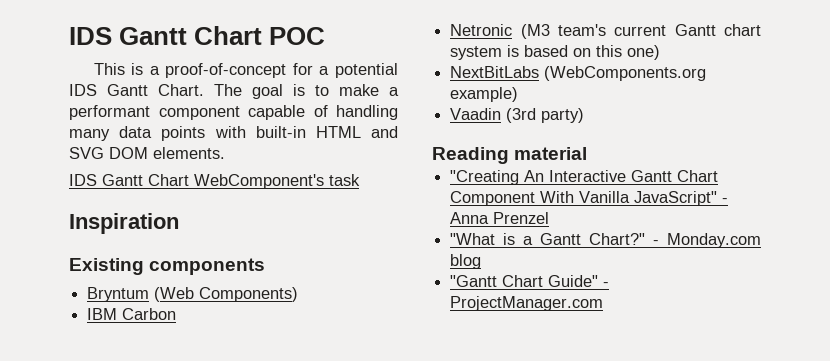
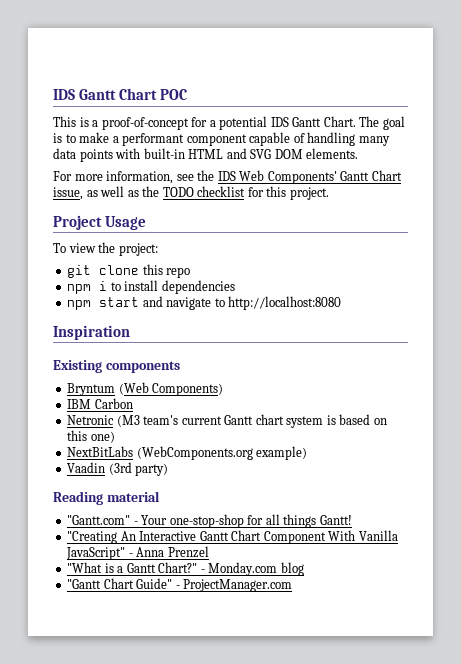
- IDS Gantt Chart WebComponent's task
+ For more information, see the IDS Web Components' Gantt Chart issue, as well as the TODO checklist for this project.
+ Project Usage
+ To view the project:
+ git clone this repo
+ npm i to install dependencies
+ npm start and navigate to http://localhost:8080
+ "Gantt.com" - Your one-stop-shop for all things Gantt!

